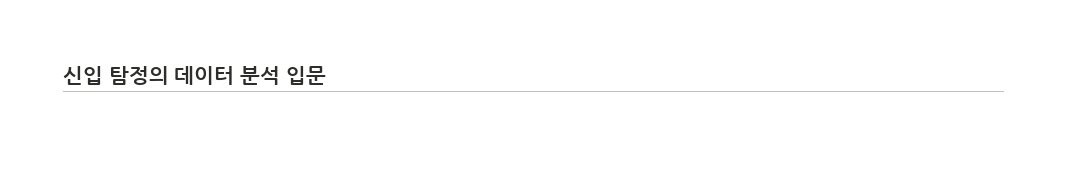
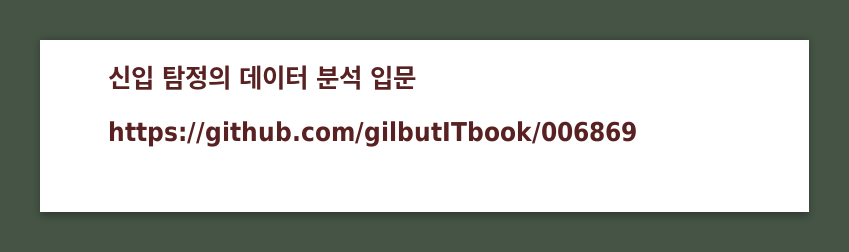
+ https://github.com/gilbutITbook/006869

